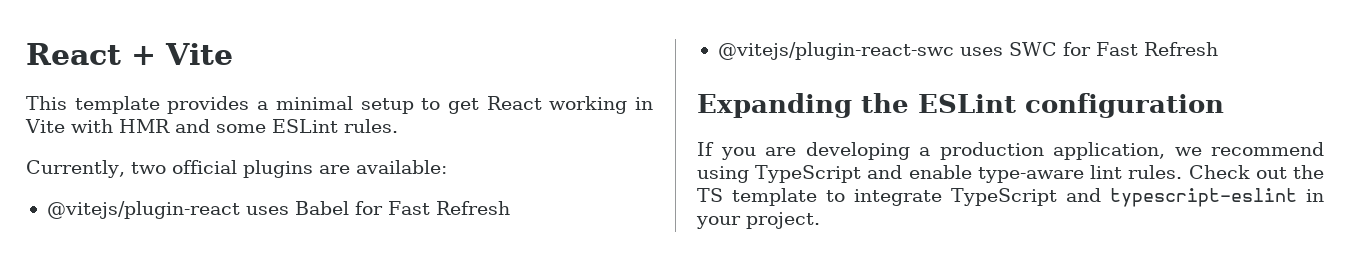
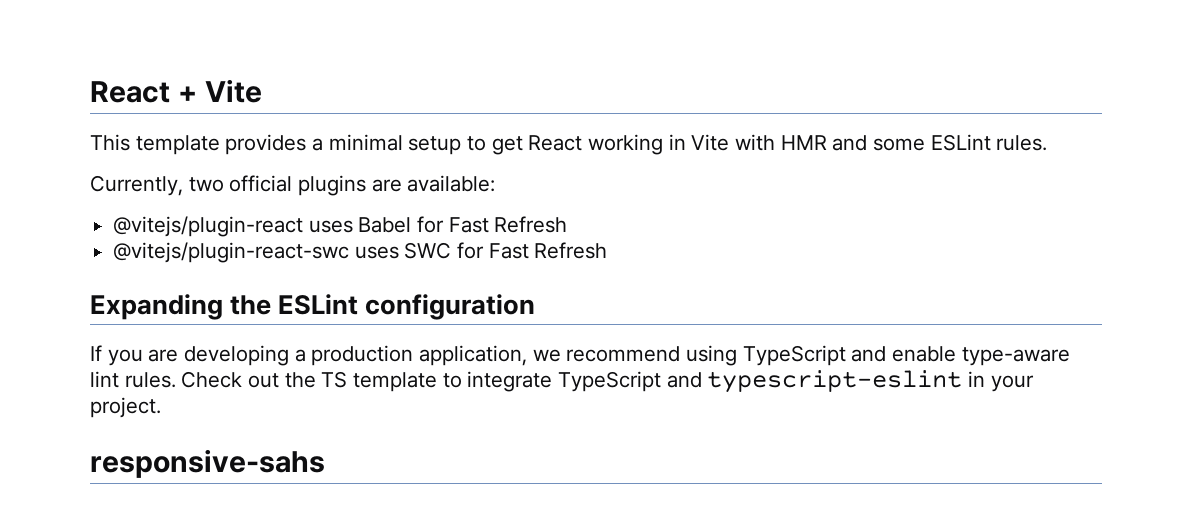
+ responsive-sahs

